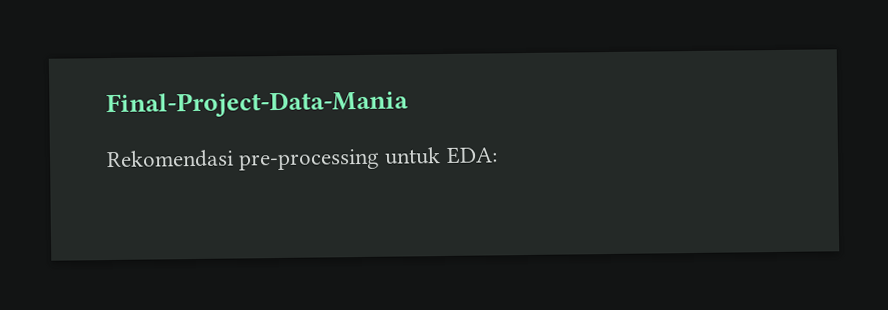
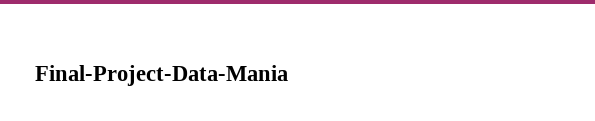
- Rekomendasi pre-processing untuk EDA:

